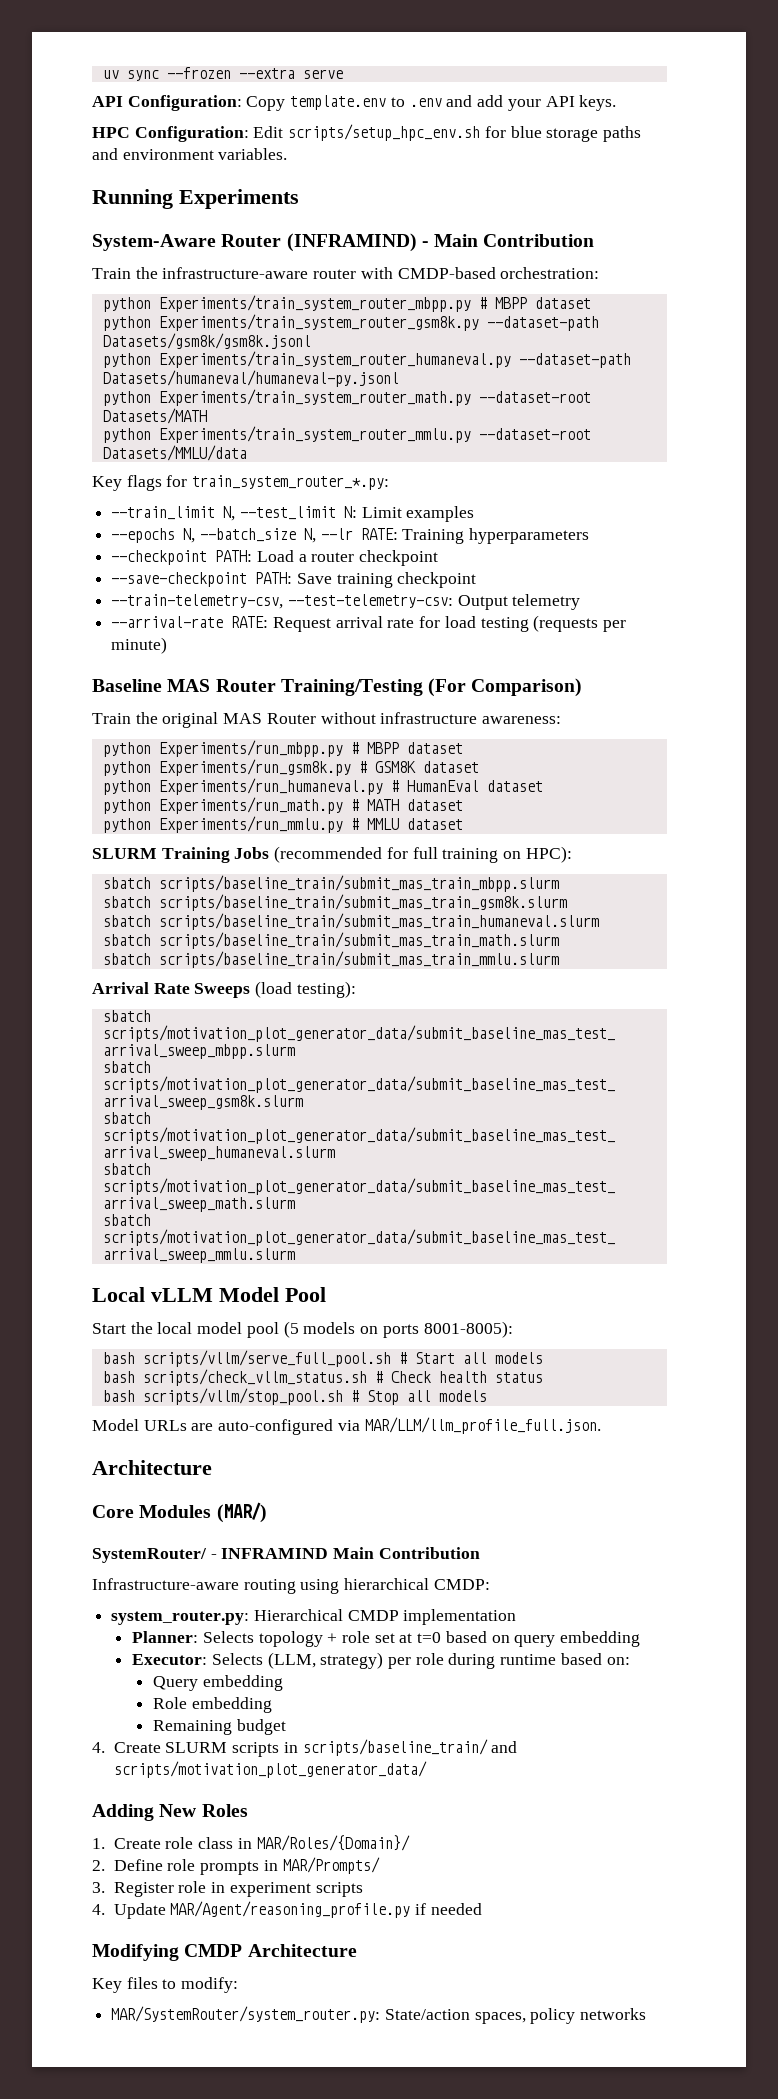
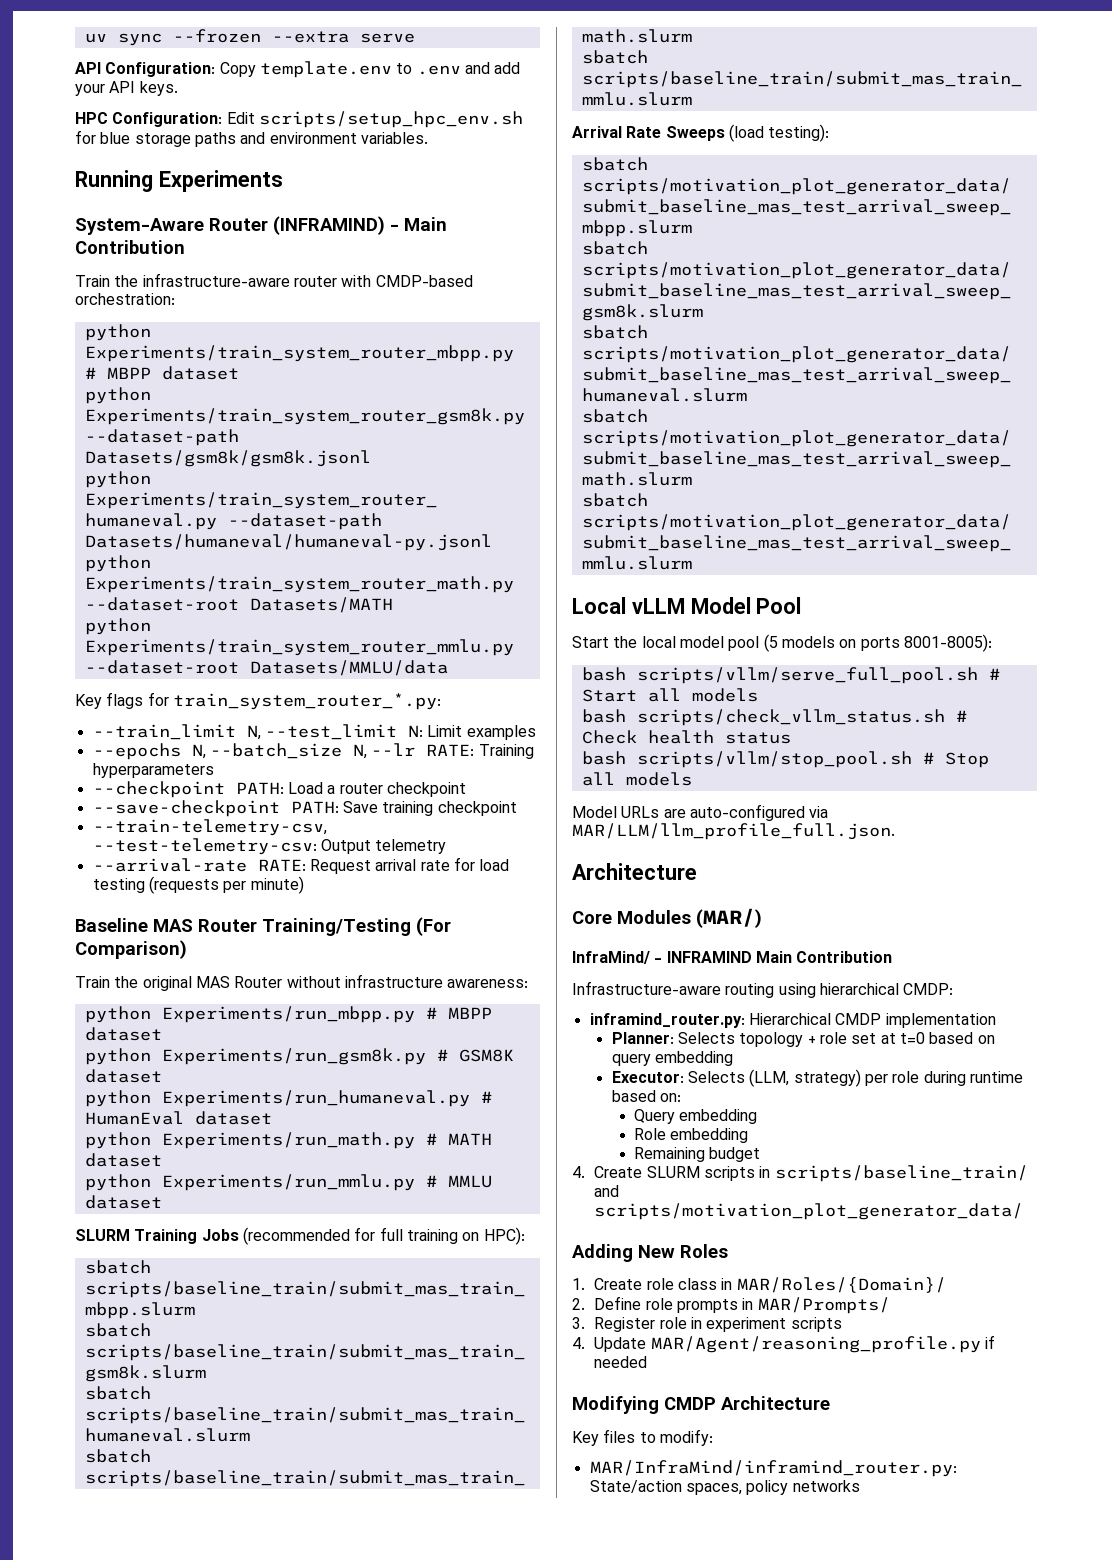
- SystemRouter/ - INFRAMIND Main Contribution
+ InfraMind/ - INFRAMIND Main Contribution
- system_router.py: Hierarchical CMDP implementation
+ inframind_router.py: Hierarchical CMDP implementation
- MAR/SystemRouter/system_router.py: State/action spaces, policy networks
+ MAR/InfraMind/inframind_router.py: State/action spaces, policy networks

